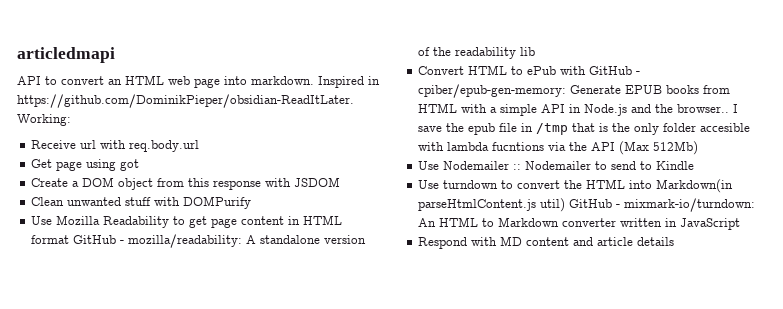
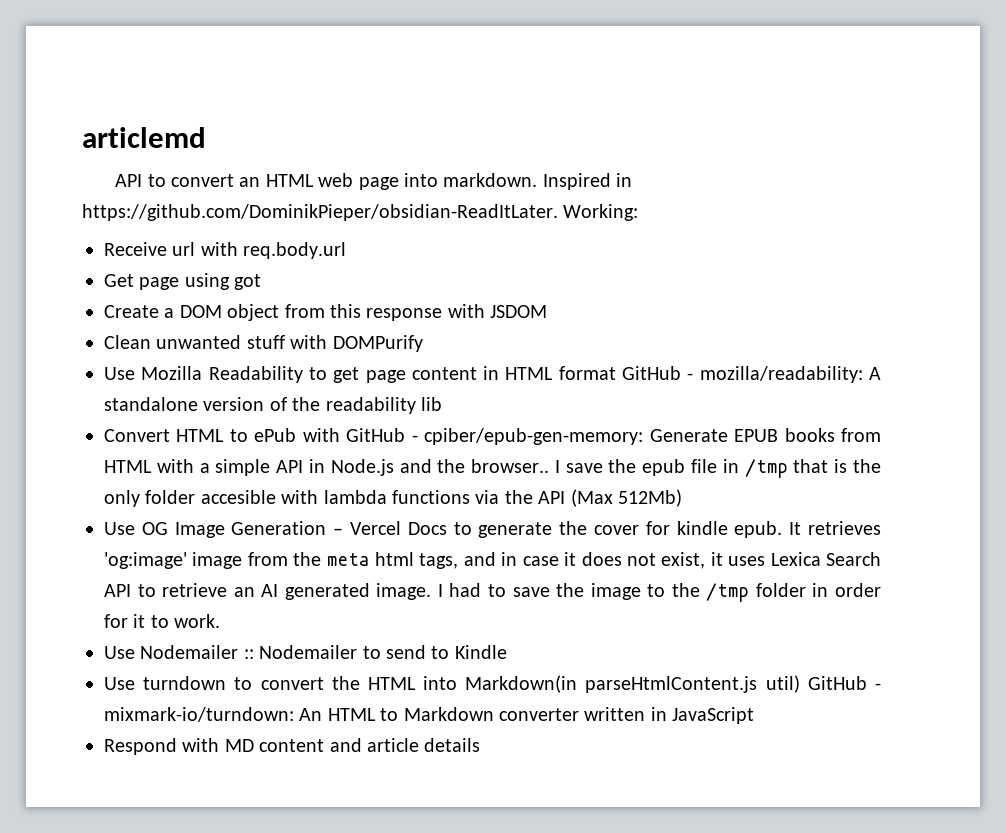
- articledmapi
+ articlemd
- I save the epub file in /tmp that is the only folder accesible with lambda fucntions via the API (Max 512Mb)
+ I save the epub file in /tmp that is the only folder accesible with lambda functions via the API (Max 512Mb)
+ Use OG Image Generation – Vercel Docs to generate the cover for kindle epub. It retrieves 'og:image' image from the meta html tags, and in case it does not exist, it uses Lexica Search API to retrieve an AI generated image. I had to save the image to the /tmp folder in order for it to work.

